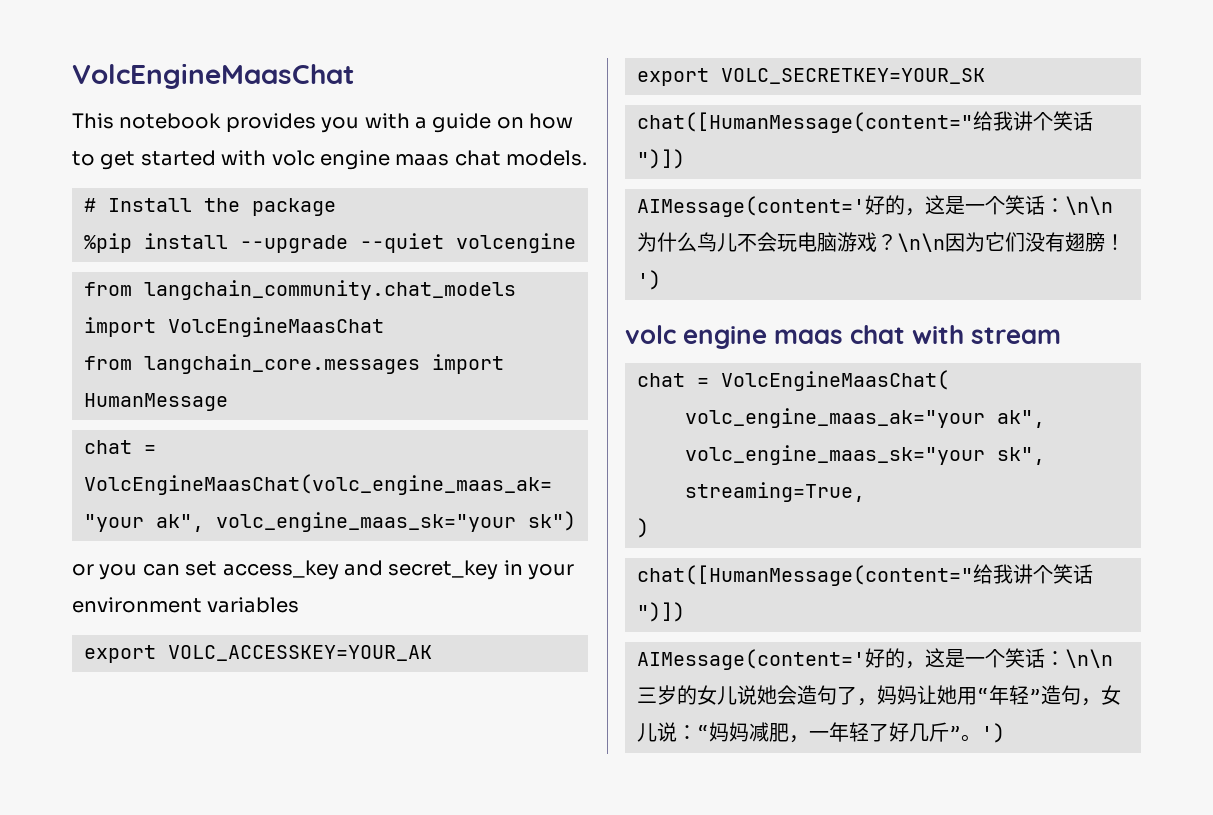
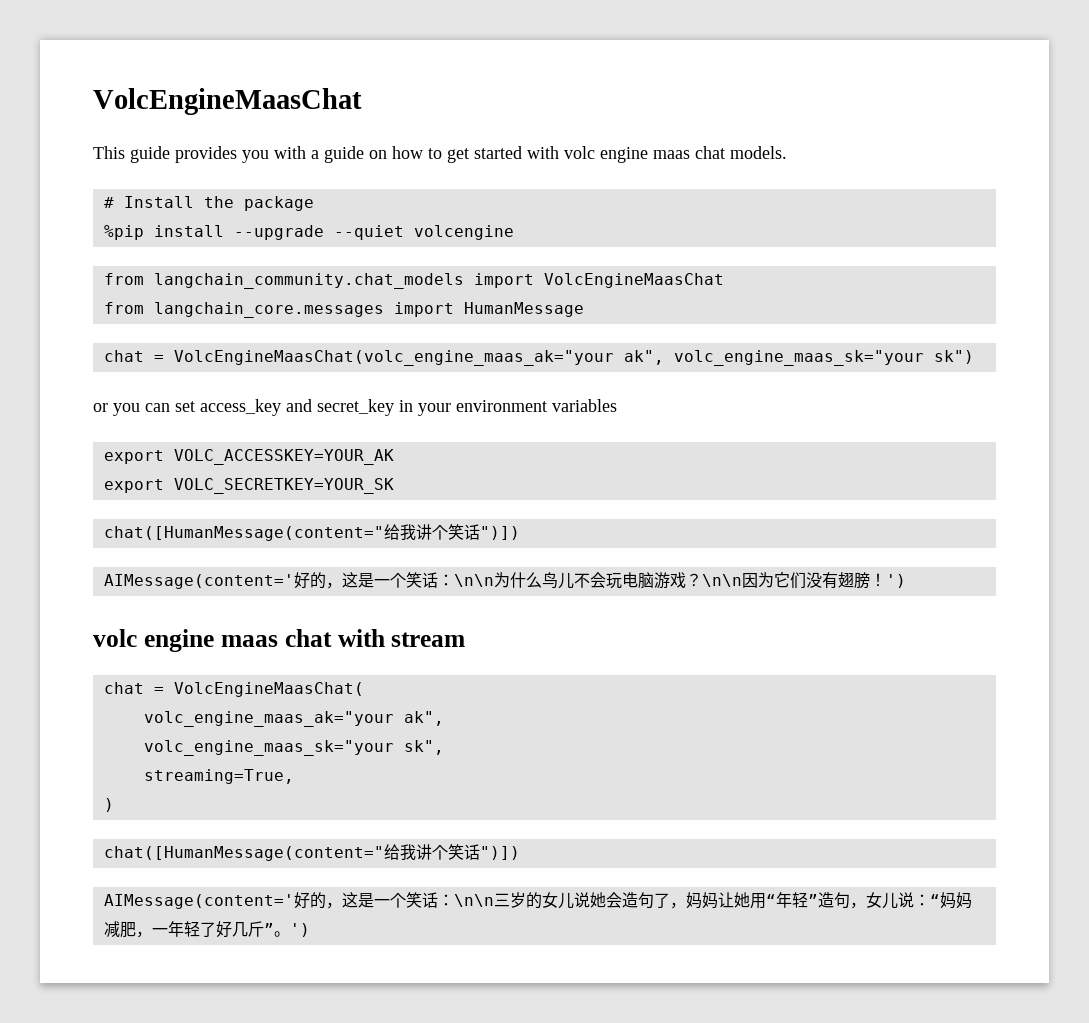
- This notebook provides you with a guide on how to get started with volc engine maas chat models.
+ This guide provides you with a guide on how to get started with volc engine maas chat models.

